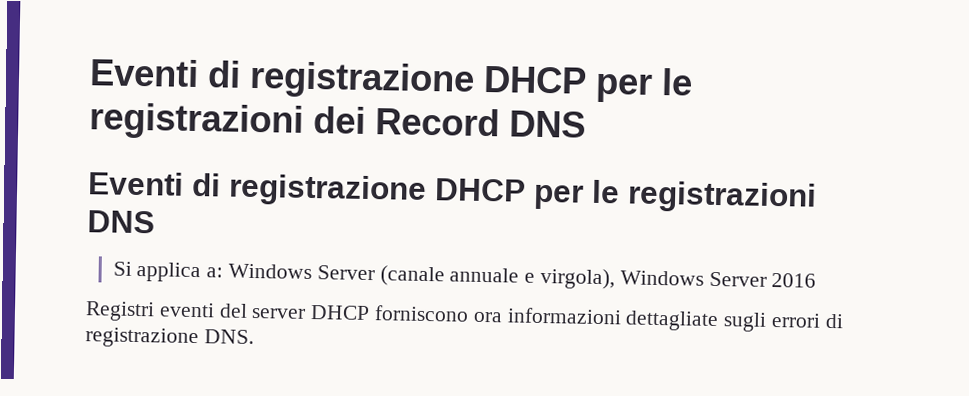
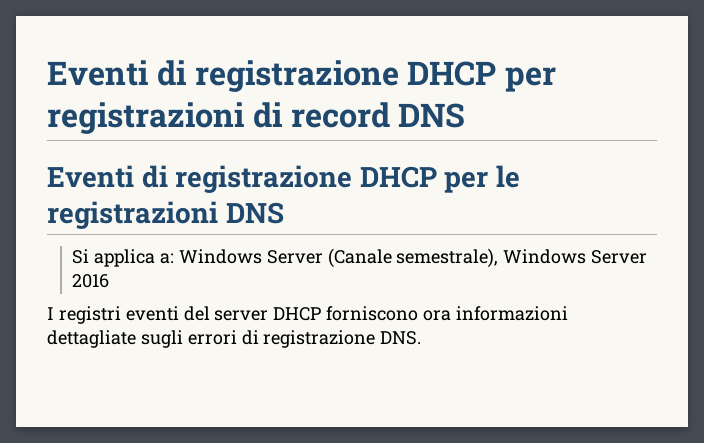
- Eventi di registrazione DHCP per le registrazioni dei Record DNS
+ Eventi di registrazione DHCP per registrazioni di record DNS
- Si applica a: Windows Server (canale annuale e virgola), Windows Server 2016
+ Si applica a: Windows Server (Canale semestrale), Windows Server 2016
- Registri eventi del server DHCP forniscono ora informazioni dettagliate sugli errori di registrazione DNS.
+ I registri eventi del server DHCP forniscono ora informazioni dettagliate sugli errori di registrazione DNS.

